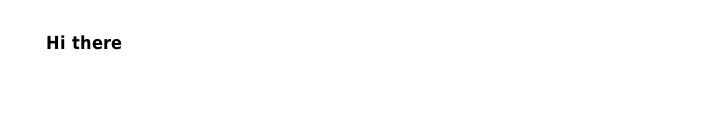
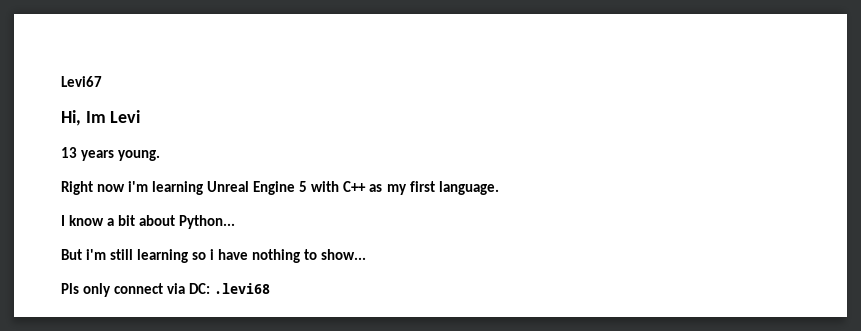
- Hi there
+ Levi67
+ Hi, Im Levi
+ 13 years young.
+ Right now i'm learning Unreal Engine 5 with C++ as my first language.
+ I know a bit about Python...
+ But i'm still learning so i have nothing to show...
+ Pls only connect via DC: .levi68

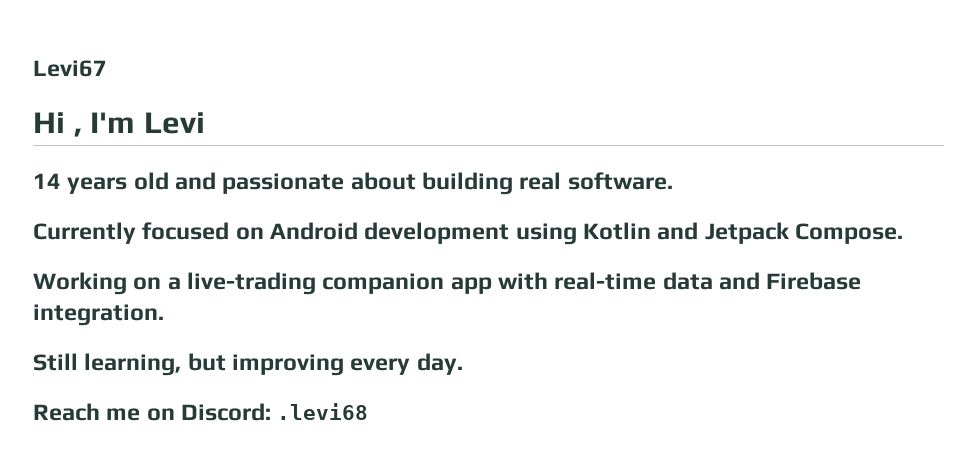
- Hi, Im Levi
- 13 years young.
- Right now i'm learning Unreal Engine 5 with C++ as my first language.
- I know a bit about Python...
- But i'm still learning so i have nothing to show...
- Pls only connect via DC: .levi68
+ Hi , I'm Levi
+ 14 years old and passionate about building real software.
+ Currently focused on Android development using Kotlin and Jetpack Compose.
+ Working on a live-trading companion app with real-time data and Firebase integration.
+ Still learning, but improving every day.
+ Reach me on Discord: .levi68

